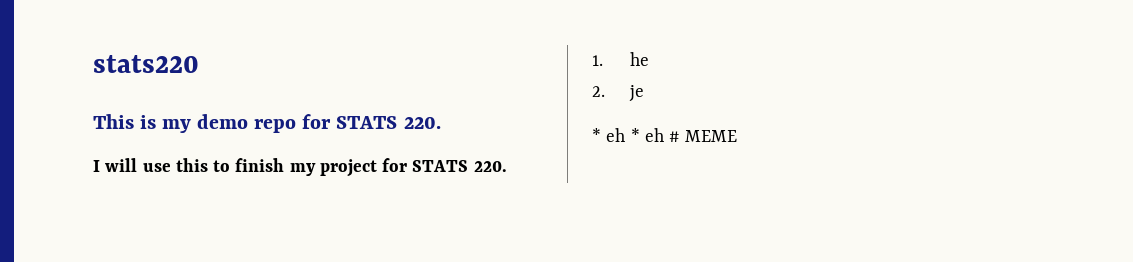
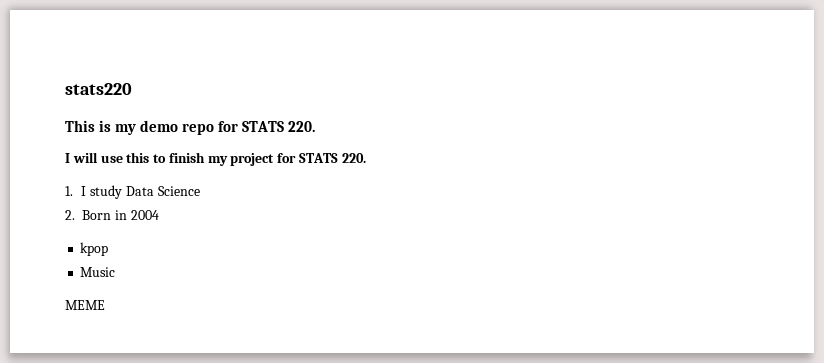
- 1. he
- 2. je
- * eh * eh # MEME
+ 1. I study Data Science
+ 2. Born in 2004
+ kpop
+ Music
+ MEME

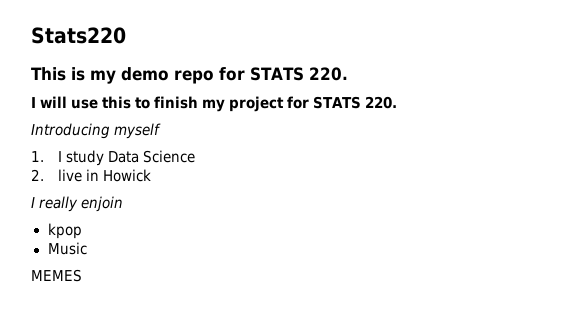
- stats220
+ Stats220
+ Introducing myself
- 2. Born in 2004
+ 2. live in Howick
+ I really enjoin
- MEME
+ MEMES

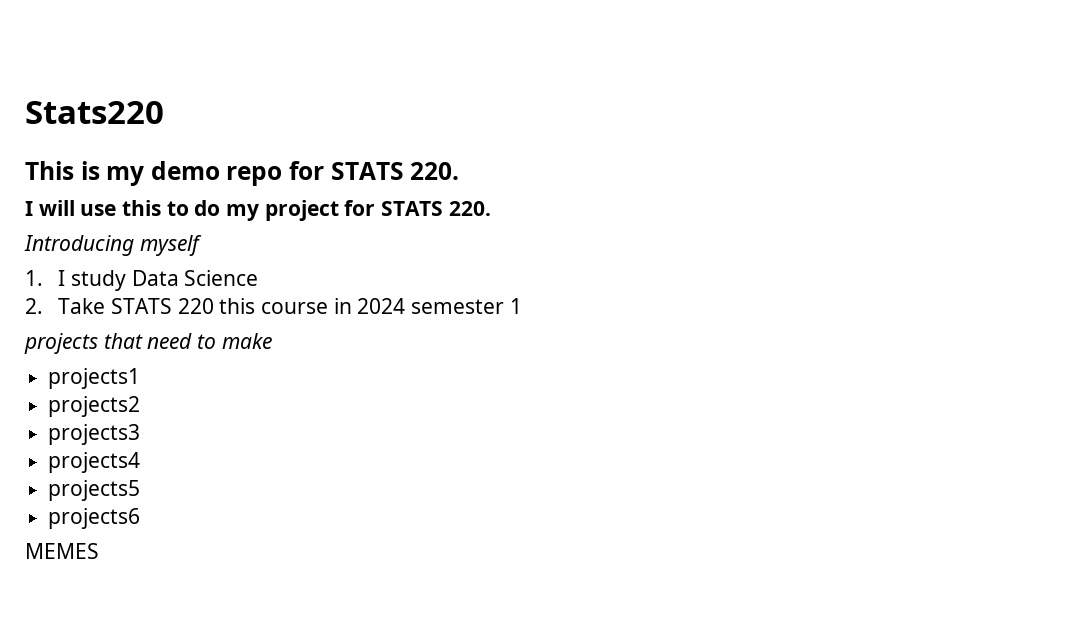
- I will use this to finish my project for STATS 220.
+ I will use this to do my project for STATS 220.
- 2. live in Howick
- I really enjoin
- kpop
- Music
+ 2. Take STATS 220 this course in 2024 semester 1
+ projects that need to make
+ projects1
+ projects2
+ projects3
+ projects4
+ projects5
+ projects6

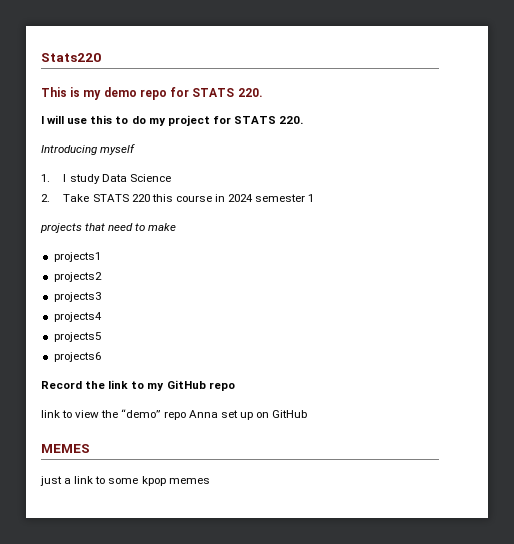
+ Record the link to my GitHub repo
+ link to view the “demo” repo Anna set up on GitHub
  MEMES
+ just a link to some kpop memes

